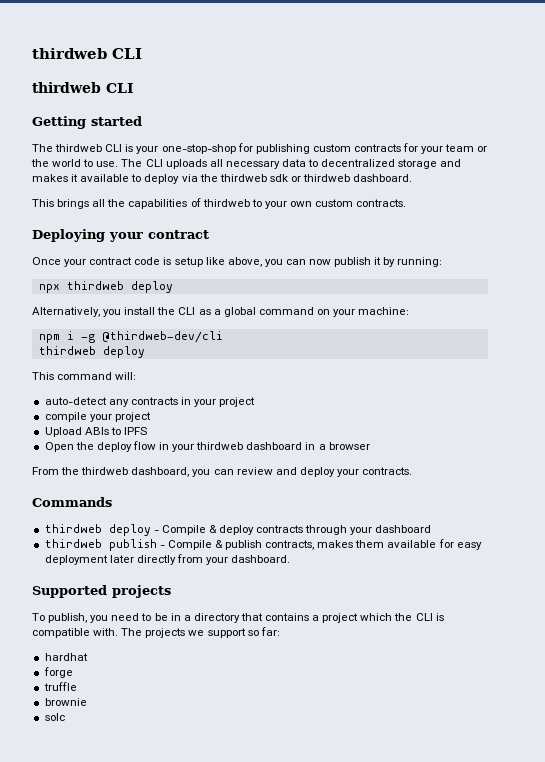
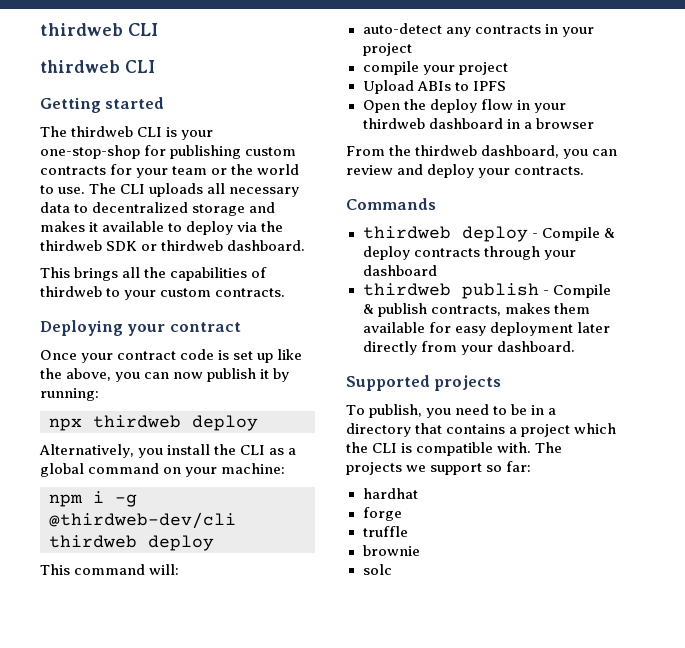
- The CLI uploads all necessary data to decentralized storage and makes it available to deploy via the thirdweb sdk or thirdweb dashboard.
+ The CLI uploads all necessary data to decentralized storage and makes it available to deploy via the thirdweb SDK or thirdweb dashboard.
- This brings all the capabilities of thirdweb to your own custom contracts.
+ This brings all the capabilities of thirdweb to your custom contracts.
- Once your contract code is setup like above, you can now publish it by running:
+ Once your contract code is set up like the above, you can now publish it by running:

